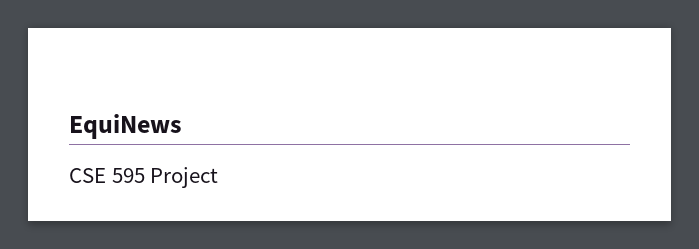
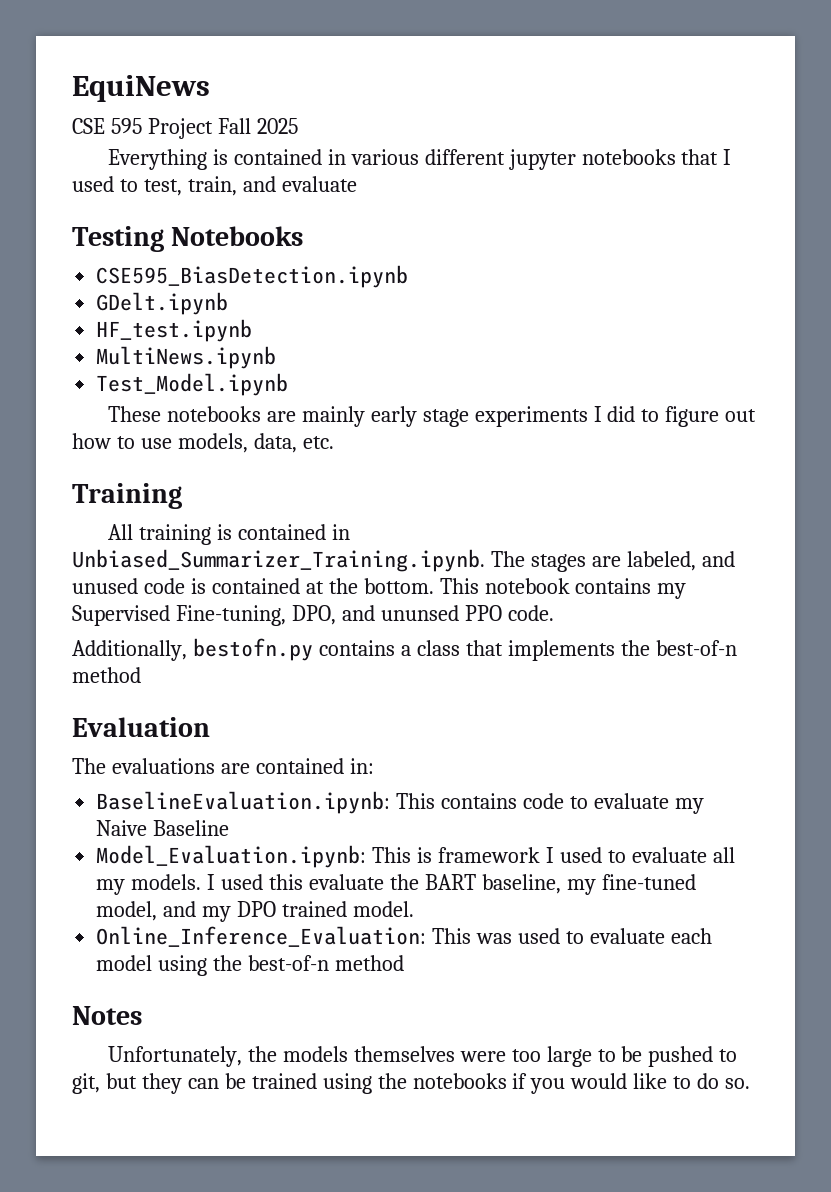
- CSE 595 Project
+ CSE 595 Project Fall 2025
+ Everything is contained in various different jupyter notebooks that I used to test, train, and evaluate
+ Testing Notebooks
+ CSE595_BiasDetection.ipynb
+ GDelt.ipynb
+ HF_test.ipynb
+ MultiNews.ipynb
+ Test_Model.ipynb
+ These notebooks are mainly early stage experiments I did to figure out how to use models, data, etc.
+ Training
+ All training is contained in Unbiased_Summarizer_Training.ipynb. The stages are labeled, and unused code is contained at the bottom. This notebook contains my Supervised Fine-tuning, DPO, and ununsed PPO code.
+ Additionally, bestofn.py contains a class that implements the best-of-n method
+ Evaluation
+ The evaluations are contained in:
+ BaselineEvaluation.ipynb: This contains code to evaluate my Naive Baseline
+ Model_Evaluation.ipynb: This is framework I used to evaluate all my models. I used this evaluate the BART baseline, my fine-tuned model, and my DPO trained model.
+ Online_Inference_Evaluation: This was used to evaluate each model using the best-of-n method
+ Notes
+ Unfortunately, the models themselves were too large to be pushed to git, but they can be trained using the notebooks if you would like to do so.

